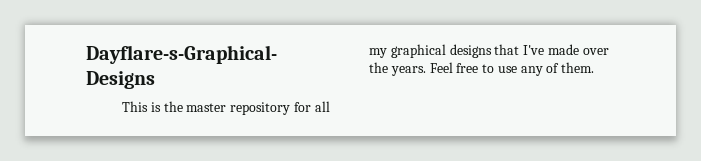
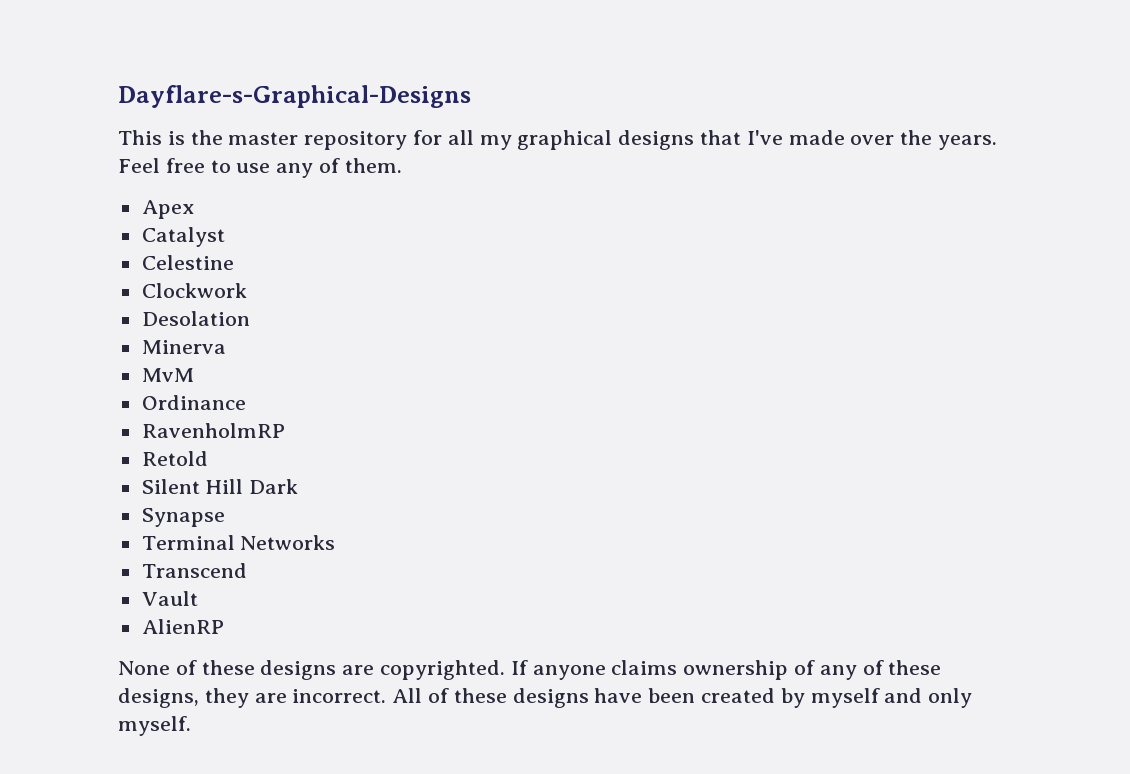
+ Apex
+ Catalyst
+ Celestine
+ Clockwork
+ Desolation
+ Minerva
+ MvM
+ Ordinance
+ RavenholmRP
+ Retold
+ Silent Hill Dark
+ Synapse
+ Terminal Networks
+ Transcend
+ Vault
+ AlienRP
+ None of these designs are copyrighted. If anyone claims ownership of any of these designs, they are incorrect. All of these designs have been created by myself and only myself.

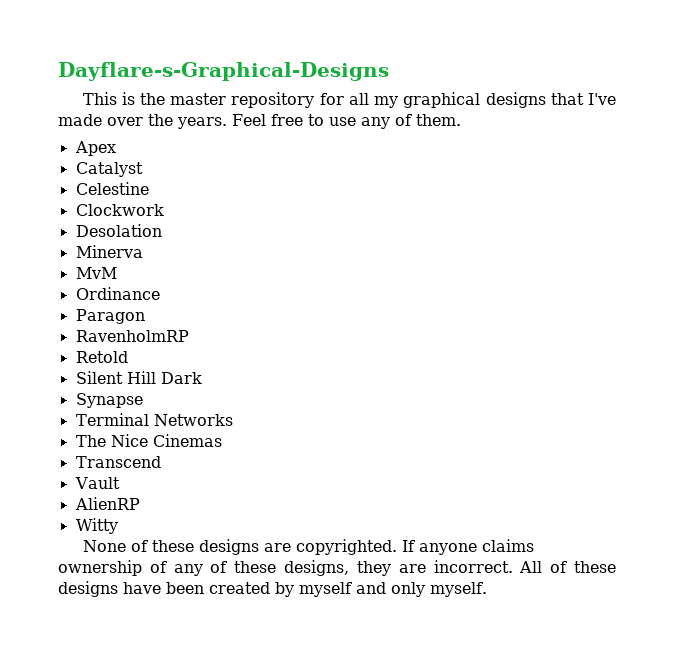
+ Paragon
+ The Nice Cinemas
+ Witty

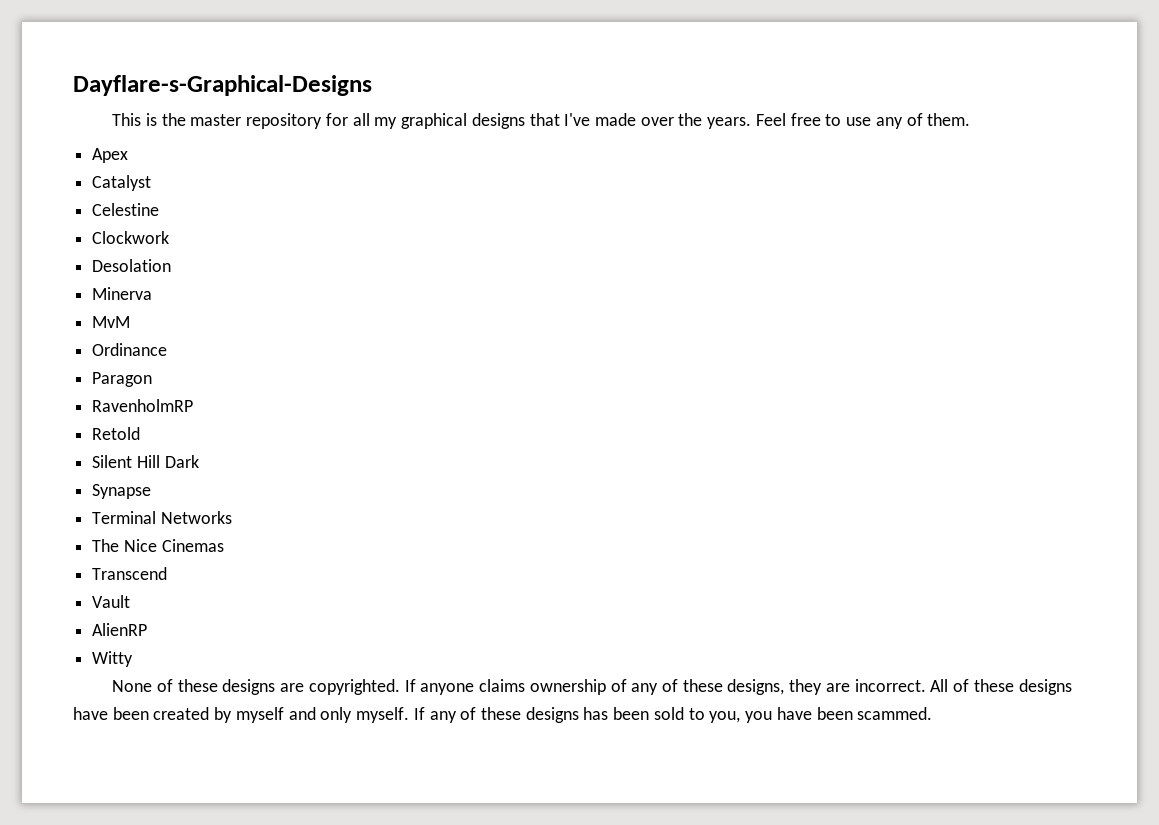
+ If any of these designs has been sold to you, you have been scammed.

